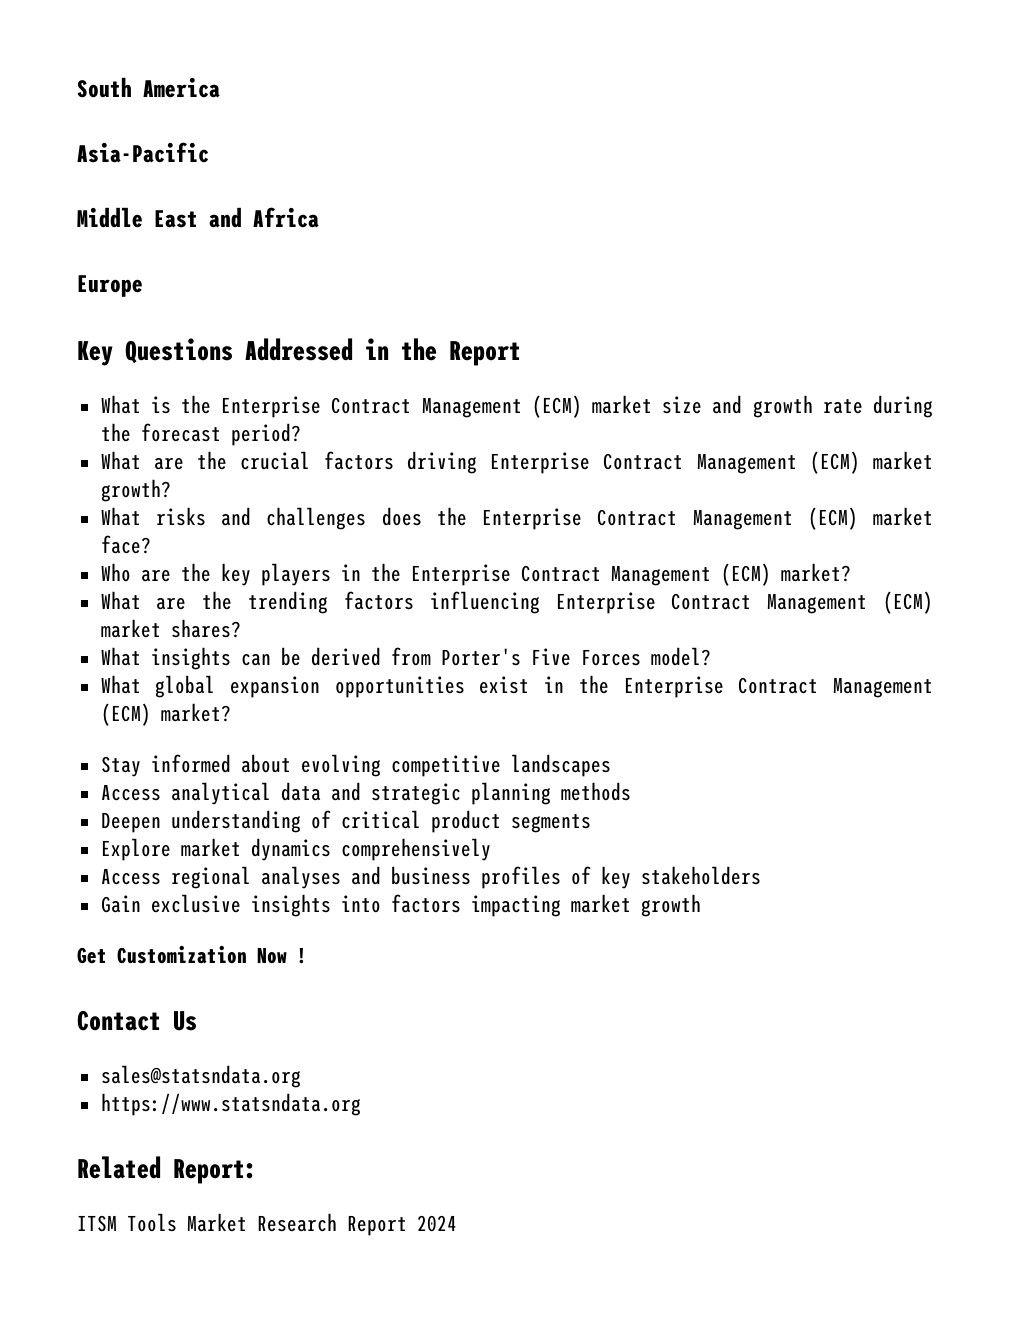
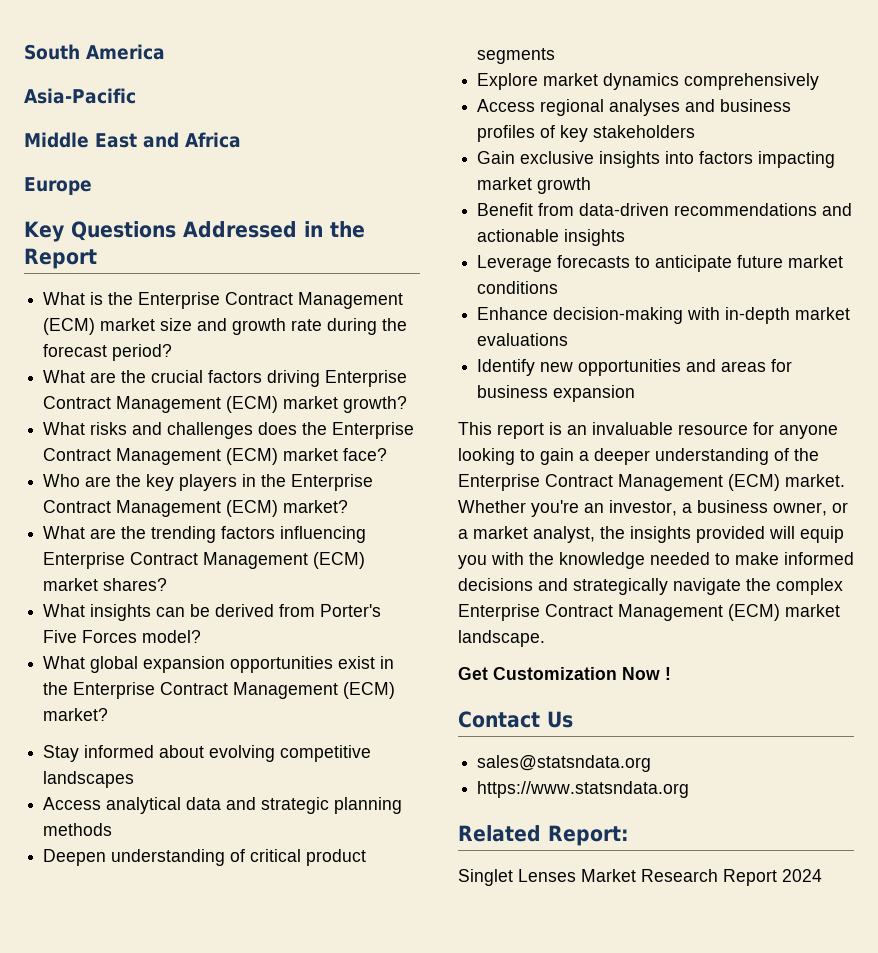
+ Benefit from data-driven recommendations and actionable insights
+ Leverage forecasts to anticipate future market conditions
+ Enhance decision-making with in-depth market evaluations
+ Identify new opportunities and areas for business expansion
+ This report is an invaluable resource for anyone looking to gain a deeper understanding of the Enterprise Contract Management (ECM) market. Whether you're an investor, a business owner, or a market analyst, the insights provided will equip you with the knowledge needed to make informed decisions and strategically navigate the complex Enterprise Contract Management (ECM) market landscape.
- ITSM Tools Market Research Report 2024
+ Singlet Lenses Market Research Report 2024

